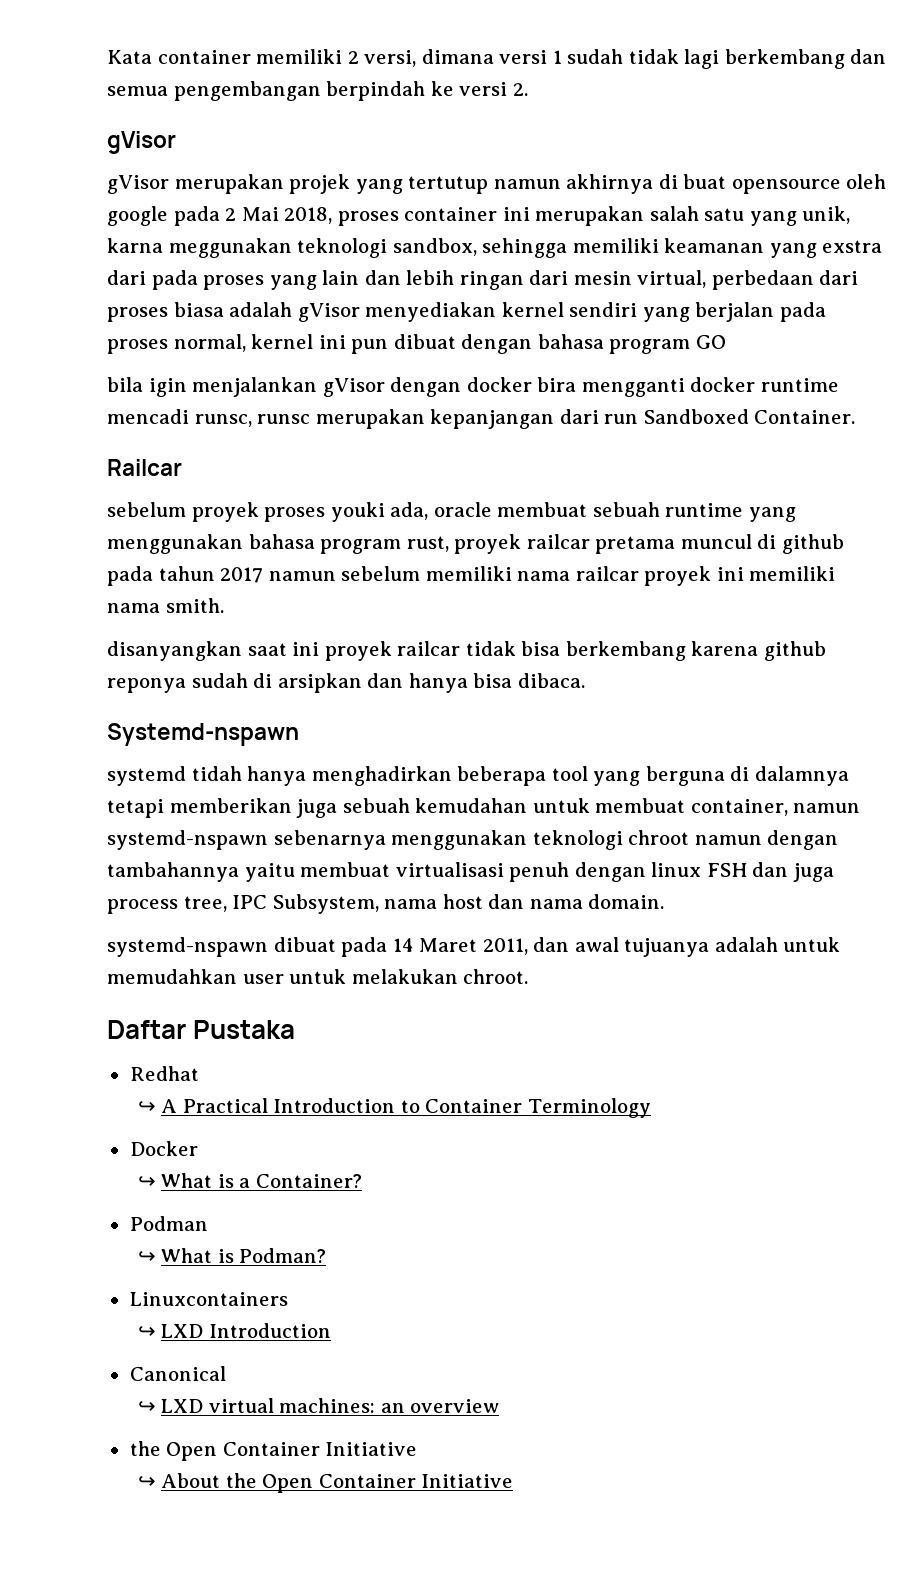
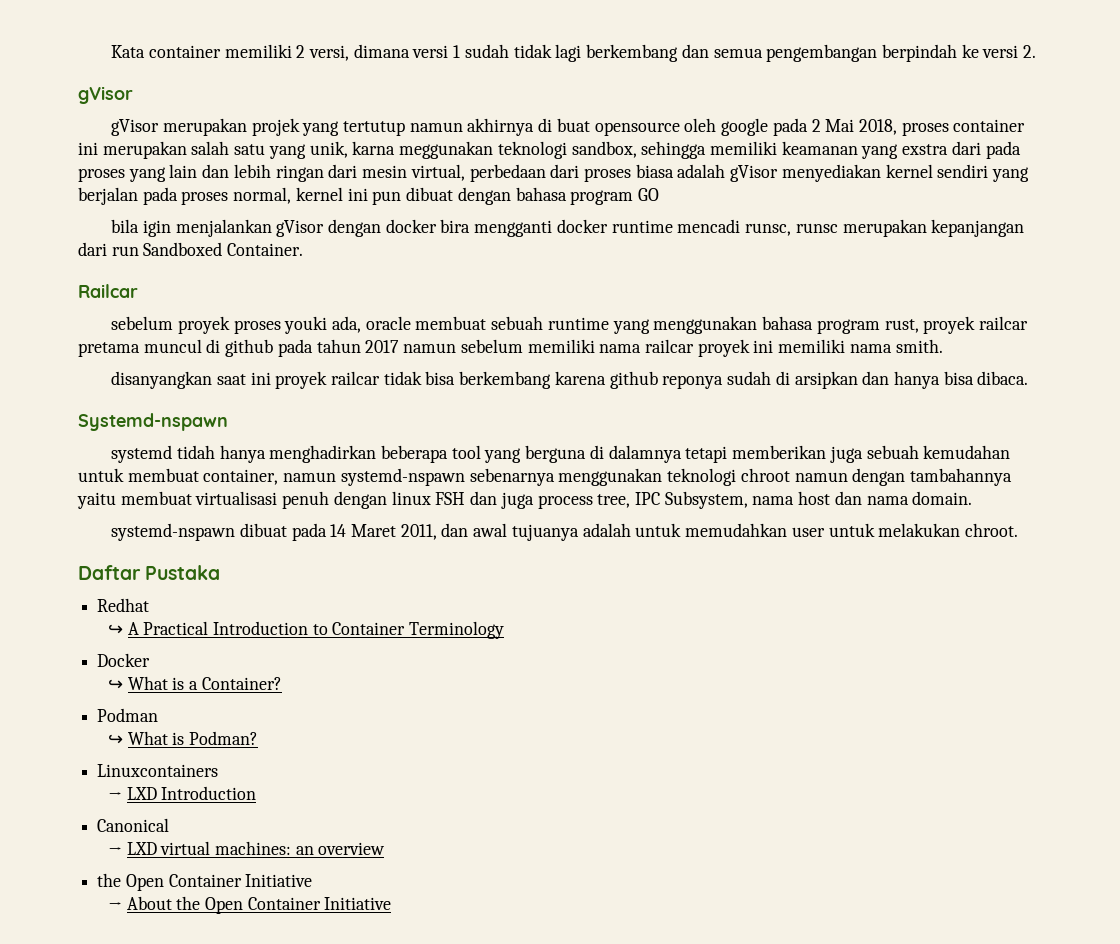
- ↪ LXD Introduction
+ → LXD Introduction
- ↪ LXD virtual machines: an overview
+ → LXD virtual machines: an overview
- ↪ About the Open Container Initiative
+ → About the Open Container Initiative

